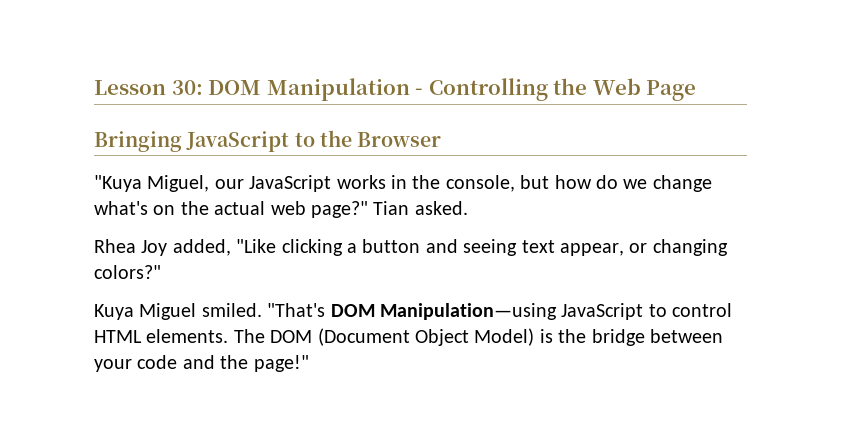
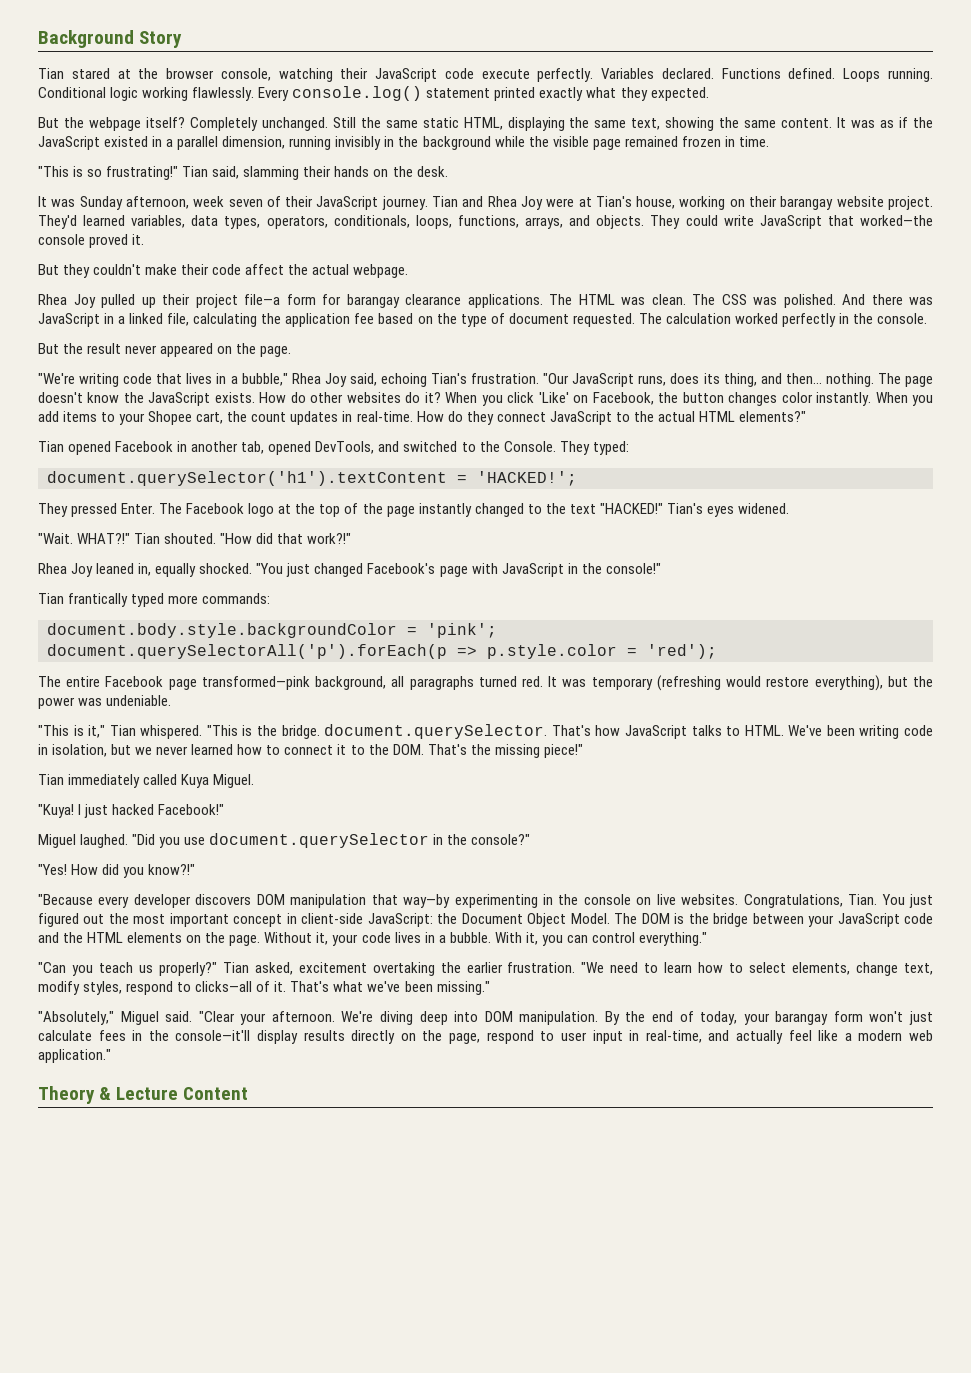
- Lesson 30: DOM Manipulation - Controlling the Web Page
- Bringing JavaScript to the Browser
- "Kuya Miguel, our JavaScript works in the console, but how do we change what's on the actual web page?" Tian asked.
- Rhea Joy added, "Like clicking a button and seeing text appear, or changing colors?"
- Kuya Miguel smiled. "That's DOM Manipulation—using JavaScript to control HTML elements. The DOM (Document Object Model) is the bridge between your code and the page!"
+ Background Story
+ Tian stared at the browser console, watching their JavaScript code execute perfectly. Variables declared. Functions defined. Loops running. Conditional logic working flawlessly. Every console.log() statement printed exactly what they expected.
+ But the webpage itself? Completely unchanged. Still the same static HTML, displaying the same text, showing the same content. It was as if the JavaScript existed in a parallel dimension, running invisibly in the background while the visible page remained frozen in time.
+ "This is so frustrating!" Tian said, slamming their hands on the desk.
+ It was Sunday afternoon, week seven of their JavaScript journey. Tian and Rhea Joy were at Tian's house, working on their barangay website project. They'd learned variables, data types, operators, conditionals, loops, functions, arrays, and objects. They could write JavaScript that worked—the console proved it.
+ But they couldn't make their code affect the actual webpage.
+ Rhea Joy pulled up their project file—a form for barangay clearance applications. The HTML was clean. The CSS was polished. And there was JavaScript in a linked file, calculating the application fee based on the type of document requested. The calculation worked perfectly in the console.
+ But the result never appeared on the page.
+ "We're writing code that lives in a bubble," Rhea Joy said, echoing Tian's frustration. "Our JavaScript runs, does its thing, and then... nothing. The page doesn't know the JavaScript exists. How do other websites do it? When you click 'Like' on Facebook, the button changes color instantly. When you add items to your Shopee cart, the count updates in real-time. How do they connect JavaScript to the actual HTML elements?"
+ Tian opened Facebook in another tab, opened DevTools, and switched to the Console. They typed:
+ document.querySelector('h1').textContent = 'HACKED!';
+ They pressed Enter. The Facebook logo at the top of the page instantly changed to the text "HACKED!" Tian's eyes widened.
+ "Wait. WHAT?!" Tian shouted. "How did that work?!"
+ Rhea Joy leaned in, equally shocked. "You just changed Facebook's page with JavaScript in the console!"
+ Tian frantically typed more commands:
+ document.body.style.backgroundColor = 'pink';
+ document.querySelectorAll('p').forEach(p => p.style.color = 'red');
+ The entire Facebook page transformed—pink background, all paragraphs turned red. It was temporary (refreshing would restore everything), but the power was undeniable.
+ "This is it," Tian whispered. "This is the bridge. document.querySelector. That's how JavaScript talks to HTML. We've been writing code in isolation, but we never learned how to connect it to the DOM. That's the missing piece!"
+ Tian immediately called Kuya Miguel.
+ "Kuya! I just hacked Facebook!"
+ Miguel laughed. "Did you use document.querySelector in the console?"
+ "Yes! How did you know?!"
+ "Because every developer discovers DOM manipulation that way—by experimenting in the console on live websites. Congratulations, Tian. You just figured out the most important concept in client-side JavaScript: the Document Object Model. The DOM is the bridge between your JavaScript code and the HTML elements on the page. Without it, your code lives in a bubble. With it, you can control everything."
+ "Can you teach us properly?" Tian asked, excitement overtaking the earlier frustration. "We need to learn how to select elements, change text, modify styles, respond to clicks—all of it. That's what we've been missing."
+ "Absolutely," Miguel said. "Clear your afternoon. We're diving deep into DOM manipulation. By the end of today, your barangay form won't just calculate fees in the console—it'll display results directly on the page, respond to user input in real-time, and actually feel like a modern web application."
+ Theory & Lecture Content

